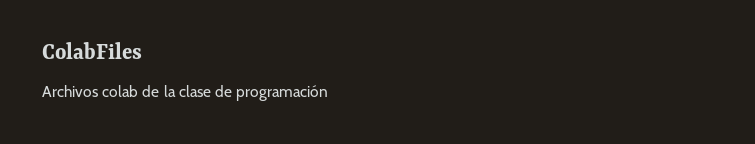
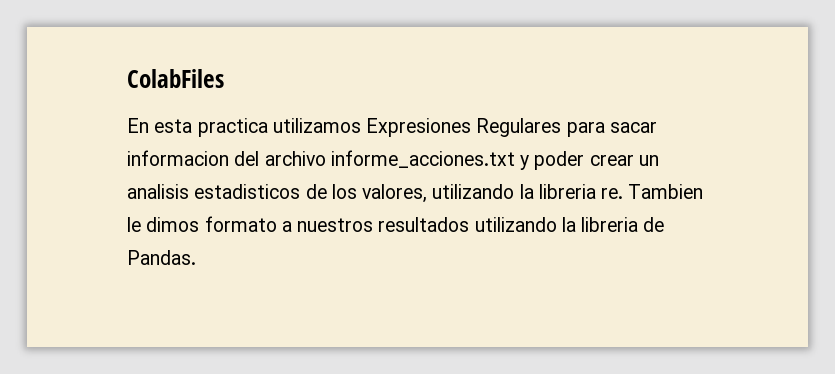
- Archivos colab de la clase de programación
+ En esta practica utilizamos Expresiones Regulares para sacar informacion del archivo informe_acciones.txt y poder crear un analisis estadisticos de los valores, utilizando la libreria re. Tambien le dimos formato a nuestros resultados utilizando la libreria de Pandas.

